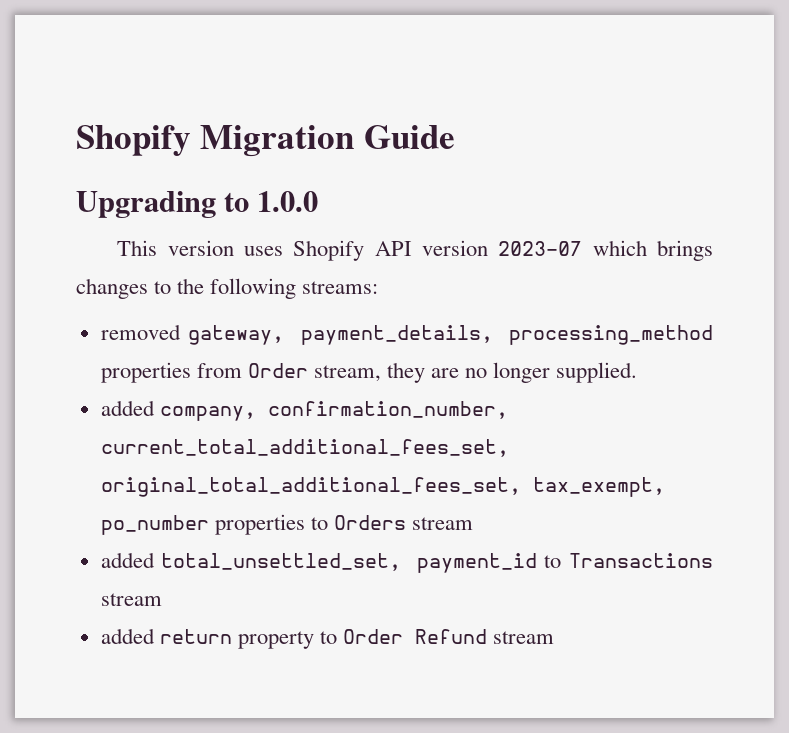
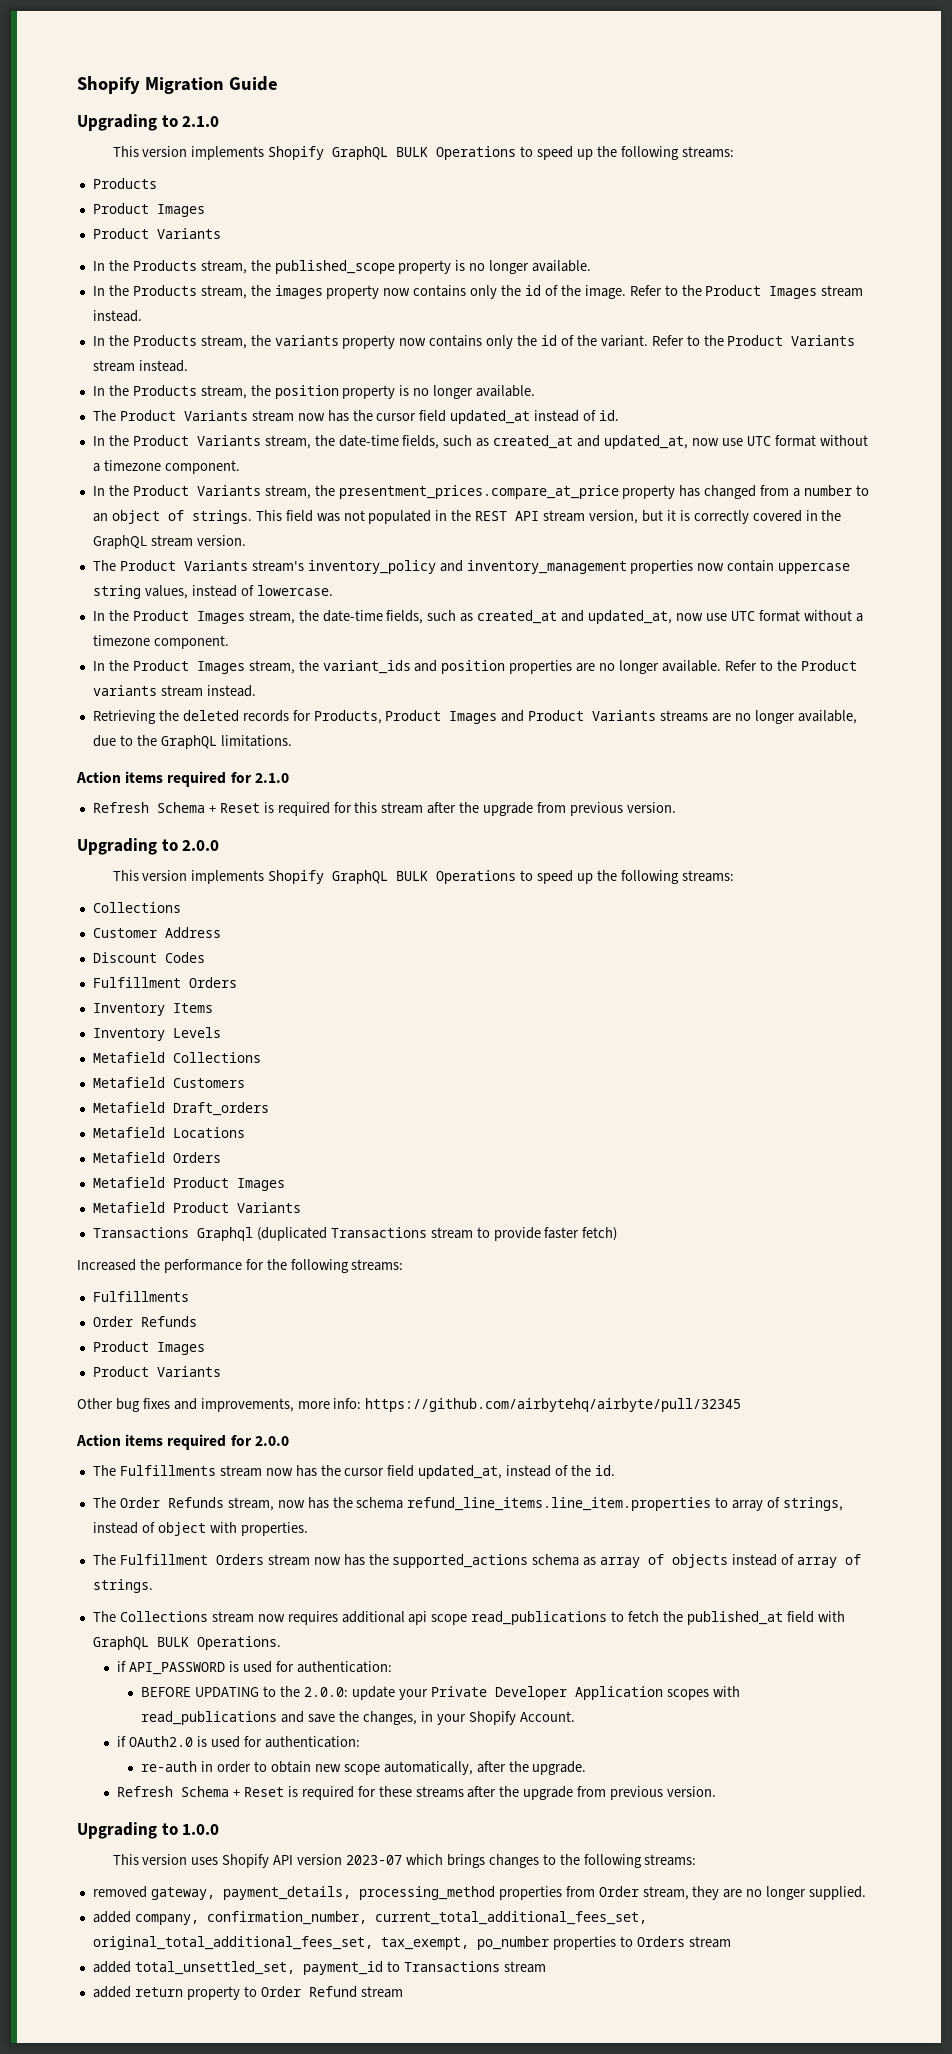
+ Upgrading to 2.1.0
+ This version implements Shopify GraphQL BULK Operations to speed up the following streams:
+ Products
+ Product Images
+ Product Variants
+ In the Products stream, the published_scope property is no longer available.
+ In the Products stream, the images property now contains only the id of the image. Refer to the Product Images stream instead.
+ In the Products stream, the variants property now contains only the id of the variant. Refer to the Product Variants stream instead.
+ In the Products stream, the position property is no longer available.
+ The Product Variants stream now has the cursor field updated_at instead of id.
+ In the Product Variants stream, the date-time fields, such as created_at and updated_at, now use UTC format without a timezone component.
+ In the Product Variants stream, the presentment_prices.compare_at_price property has changed from a number to an object of strings. This field was not populated in the REST API stream version, but it is correctly covered in the GraphQL stream version.
+ The Product Variants stream's inventory_policy and inventory_management properties now contain uppercase string values, instead of lowercase.
+ In the Product Images stream, the date-time fields, such as created_at and updated_at, now use UTC format without a timezone component.
+ In the Product Images stream, the variant_ids and position properties are no longer available. Refer to the Product variants stream instead.
+ Retrieving the deleted records for Products, Product Images and Product Variants streams are no longer available, due to the GraphQL limitations.
+ Action items required for 2.1.0
+ Refresh Schema + Reset is required for this stream after the upgrade from previous version.
+ Upgrading to 2.0.0
+ This version implements Shopify GraphQL BULK Operations to speed up the following streams:
+ Collections
+ Customer Address
+ Discount Codes
+ Fulfillment Orders
+ Inventory Items
+ Inventory Levels
+ Metafield Collections
+ Metafield Customers
+ Metafield Draft_orders
+ Metafield Locations
+ Metafield Orders
+ Metafield Product Images
+ Metafield Product Variants
+ Transactions Graphql (duplicated Transactions stream to provide faster fetch)
+ Increased the performance for the following streams:
+ Fulfillments
+ Order Refunds
+ Product Images
+ Product Variants
+ Other bug fixes and improvements, more info: https://github.com/airbytehq/airbyte/pull/32345
+ Action items required for 2.0.0
+ The Fulfillments stream now has the cursor field updated_at, instead of the id.
+ The Order Refunds stream, now has the schema refund_line_items.line_item.properties to array of strings, instead of object with properties.
+ The Fulfillment Orders stream now has the supported_actions schema as array of objects instead of array of strings.
+ The Collections stream now requires additional api scope read_publications to fetch the published_at field with GraphQL BULK Operations.
+ if API_PASSWORD is used for authentication:
+ BEFORE UPDATING to the 2.0.0: update your Private Developer Application scopes with read_publications and save the changes, in your Shopify Account.
+ if OAuth2.0 is used for authentication:
+ re-auth in order to obtain new scope automatically, after the upgrade.
+ Refresh Schema + Reset is required for these streams after the upgrade from previous version.

